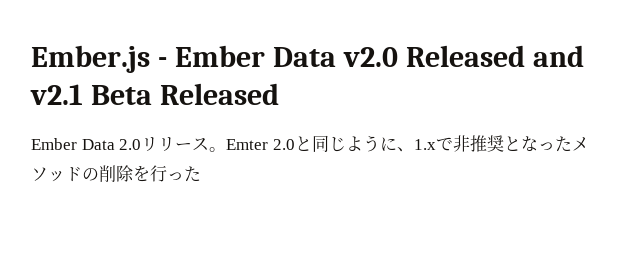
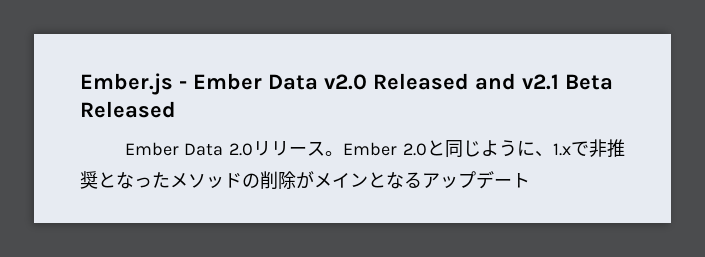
- Emter 2.0と同じように、1.xで非推奨となったメソッドの削除を行った
+ Ember 2.0と同じように、1.xで非推奨となったメソッドの削除がメインとなるアップデート

